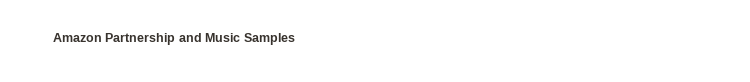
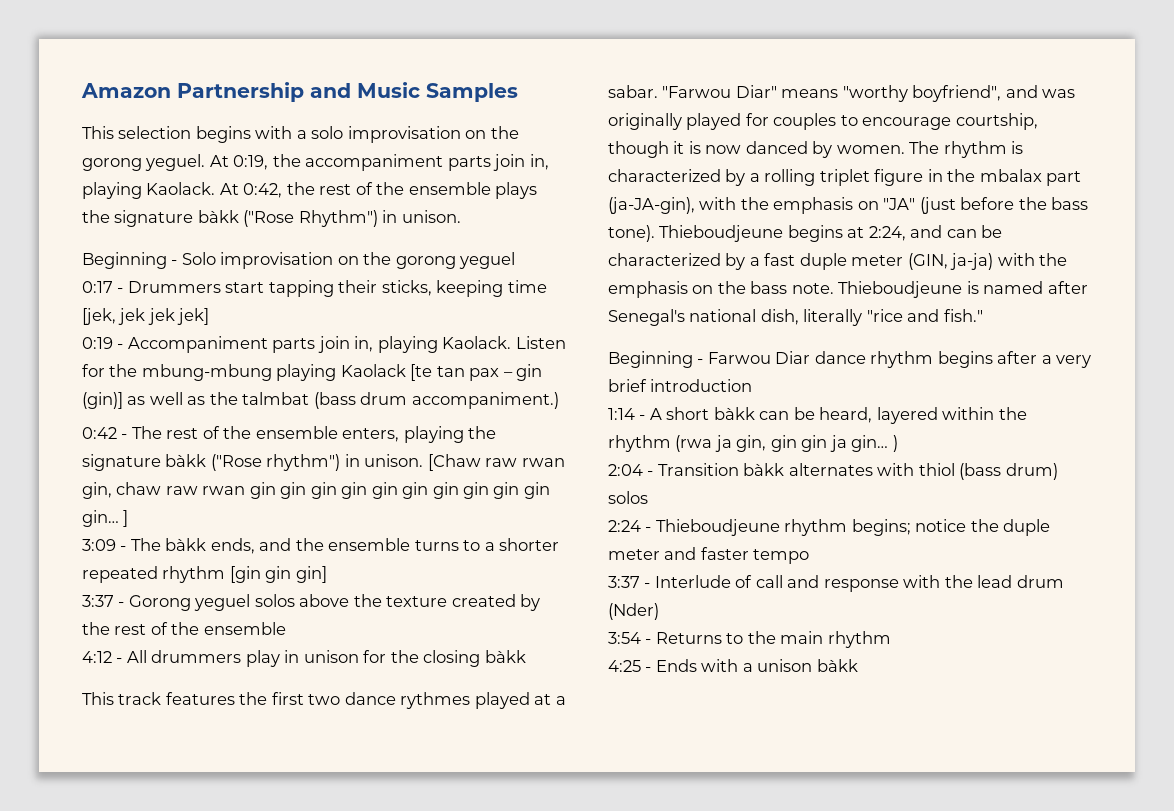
+ This selection begins with a solo improvisation on the gorong yeguel. At 0:19, the accompaniment parts join in, playing Kaolack. At 0:42, the rest of the ensemble plays the signature bàkk ("Rose Rhythm") in unison.
+ Beginning - Solo improvisation on the gorong yeguel
+ 0:17 - Drummers start tapping their sticks, keeping time [jek, jek jek jek]
+ 0:19 - Accompaniment parts join in, playing Kaolack. Listen for the mbung-mbung playing Kaolack [te tan pax – gin (gin)] as well as the talmbat (bass drum accompaniment.)
+ 0:42 - The rest of the ensemble enters, playing the signature bàkk ("Rose rhythm") in unison. [Chaw raw rwan gin, chaw raw rwan gin gin gin gin gin gin gin gin gin gin gin… ]
+ 3:09 - The bàkk ends, and the ensemble turns to a shorter repeated rhythm [gin gin gin]
+ 3:37 - Gorong yeguel solos above the texture created by the rest of the ensemble
+ 4:12 - All drummers play in unison for the closing bàkk
+ This track features the first two dance rythmes played at a sabar. "Farwou Diar" means "worthy boyfriend", and was originally played for couples to encourage courtship, though it is now danced by women. The rhythm is characterized by a rolling triplet figure in the mbalax part (ja-JA-gin), with the emphasis on "JA" (just before the bass tone). Thieboudjeune begins at 2:24, and can be characterized by a fast duple meter (GIN, ja-ja) with the emphasis on the bass note. Thieboudjeune is named after Senegal's national dish, literally "rice and fish."
+ Beginning - Farwou Diar dance rhythm begins after a very brief introduction
+ 1:14 - A short bàkk can be heard, layered within the rhythm (rwa ja gin, gin gin ja gin… )
+ 2:04 - Transition bàkk alternates with thiol (bass drum) solos
+ 2:24 - Thieboudjeune rhythm begins; notice the duple meter and faster tempo
+ 3:37 - Interlude of call and response with the lead drum (Nder)
+ 3:54 - Returns to the main rhythm
+ 4:25 - Ends with a unison bàkk

